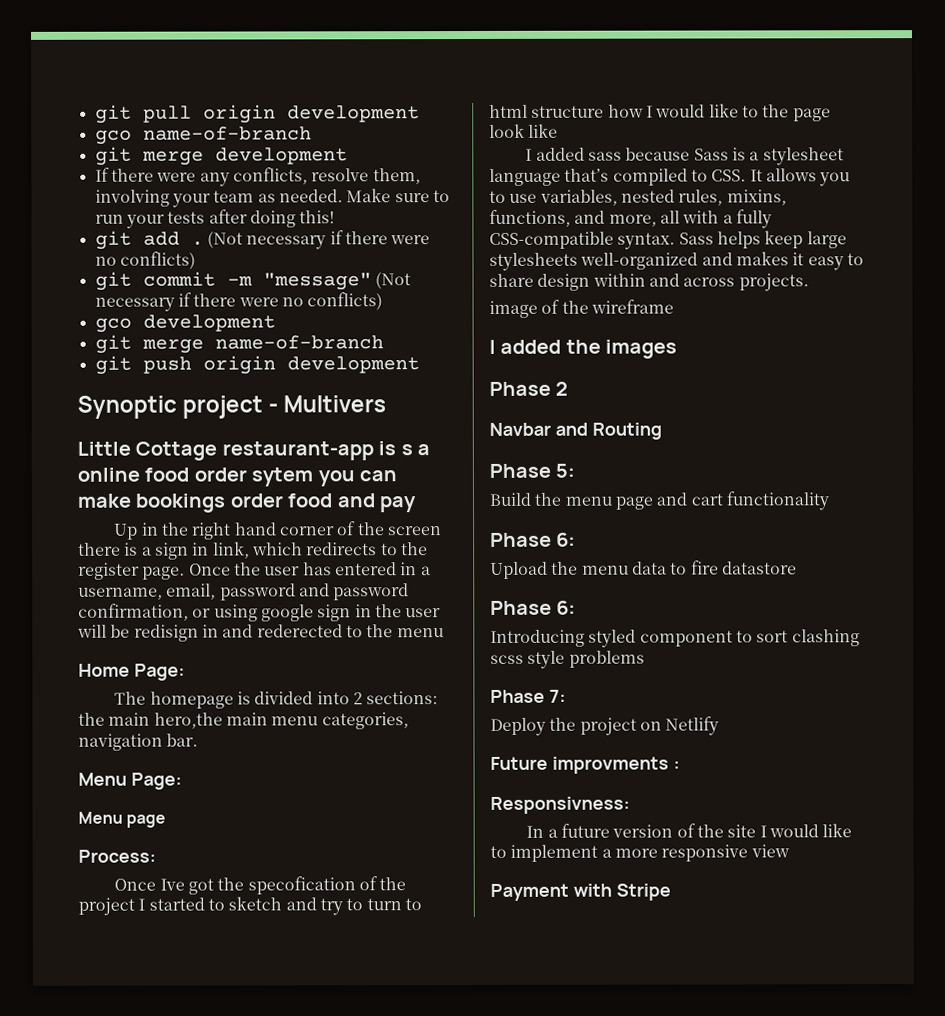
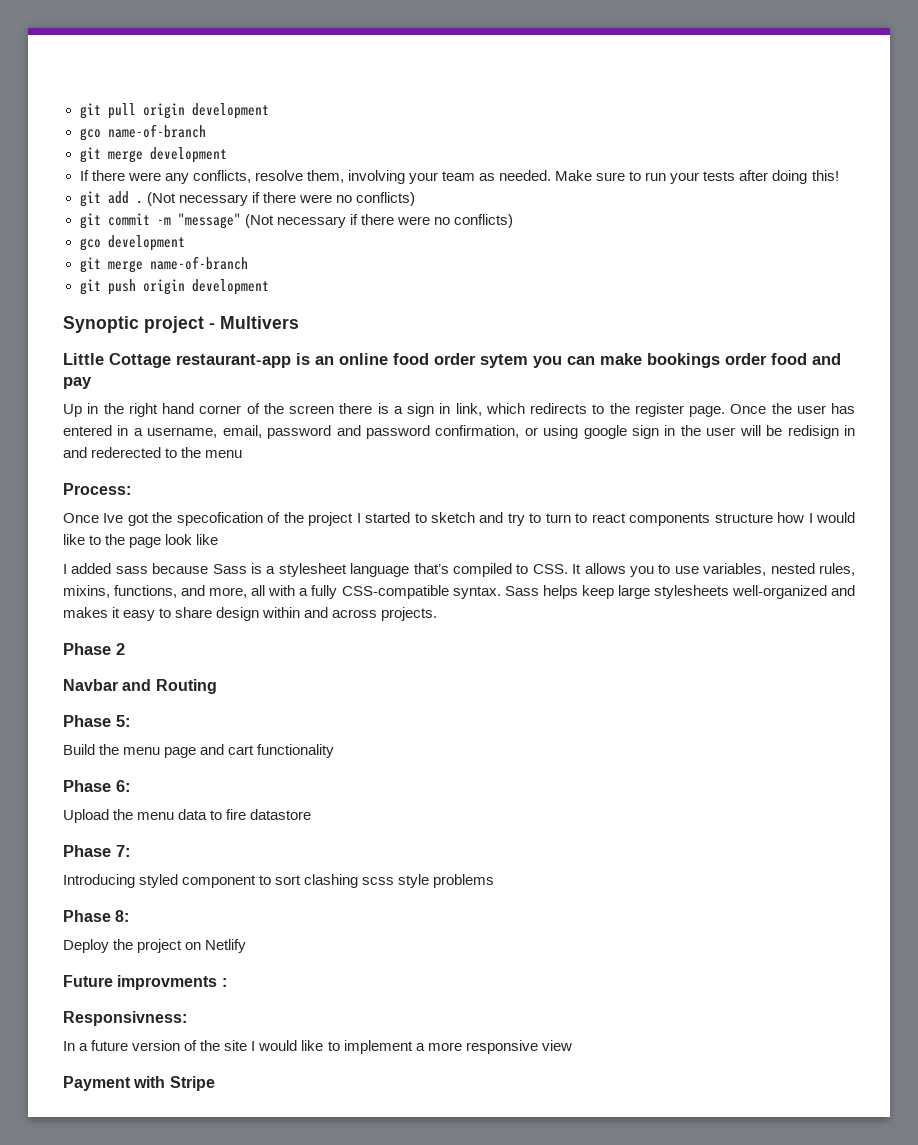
- Little Cottage restaurant-app is s a online food order sytem you can make bookings order food and pay
+ Little Cottage restaurant-app is an online food order sytem you can make bookings order food and pay
- Home Page:
- The homepage is divided into 2 sections: the main hero,the main menu categories, navigation bar.
- Menu Page:
- Menu page
- Once Ive got the specofication of the project I started to sketch and try to turn to html structure how I would like to the page look like
+ Once Ive got the specofication of the project I started to sketch and try to turn to react components structure how I would like to the page look like
- image of the wireframe
- I added the images
  Upload the menu data to fire datastore
- Phase 6:
+ Phase 7:
- Phase 7:
+ Phase 8:

